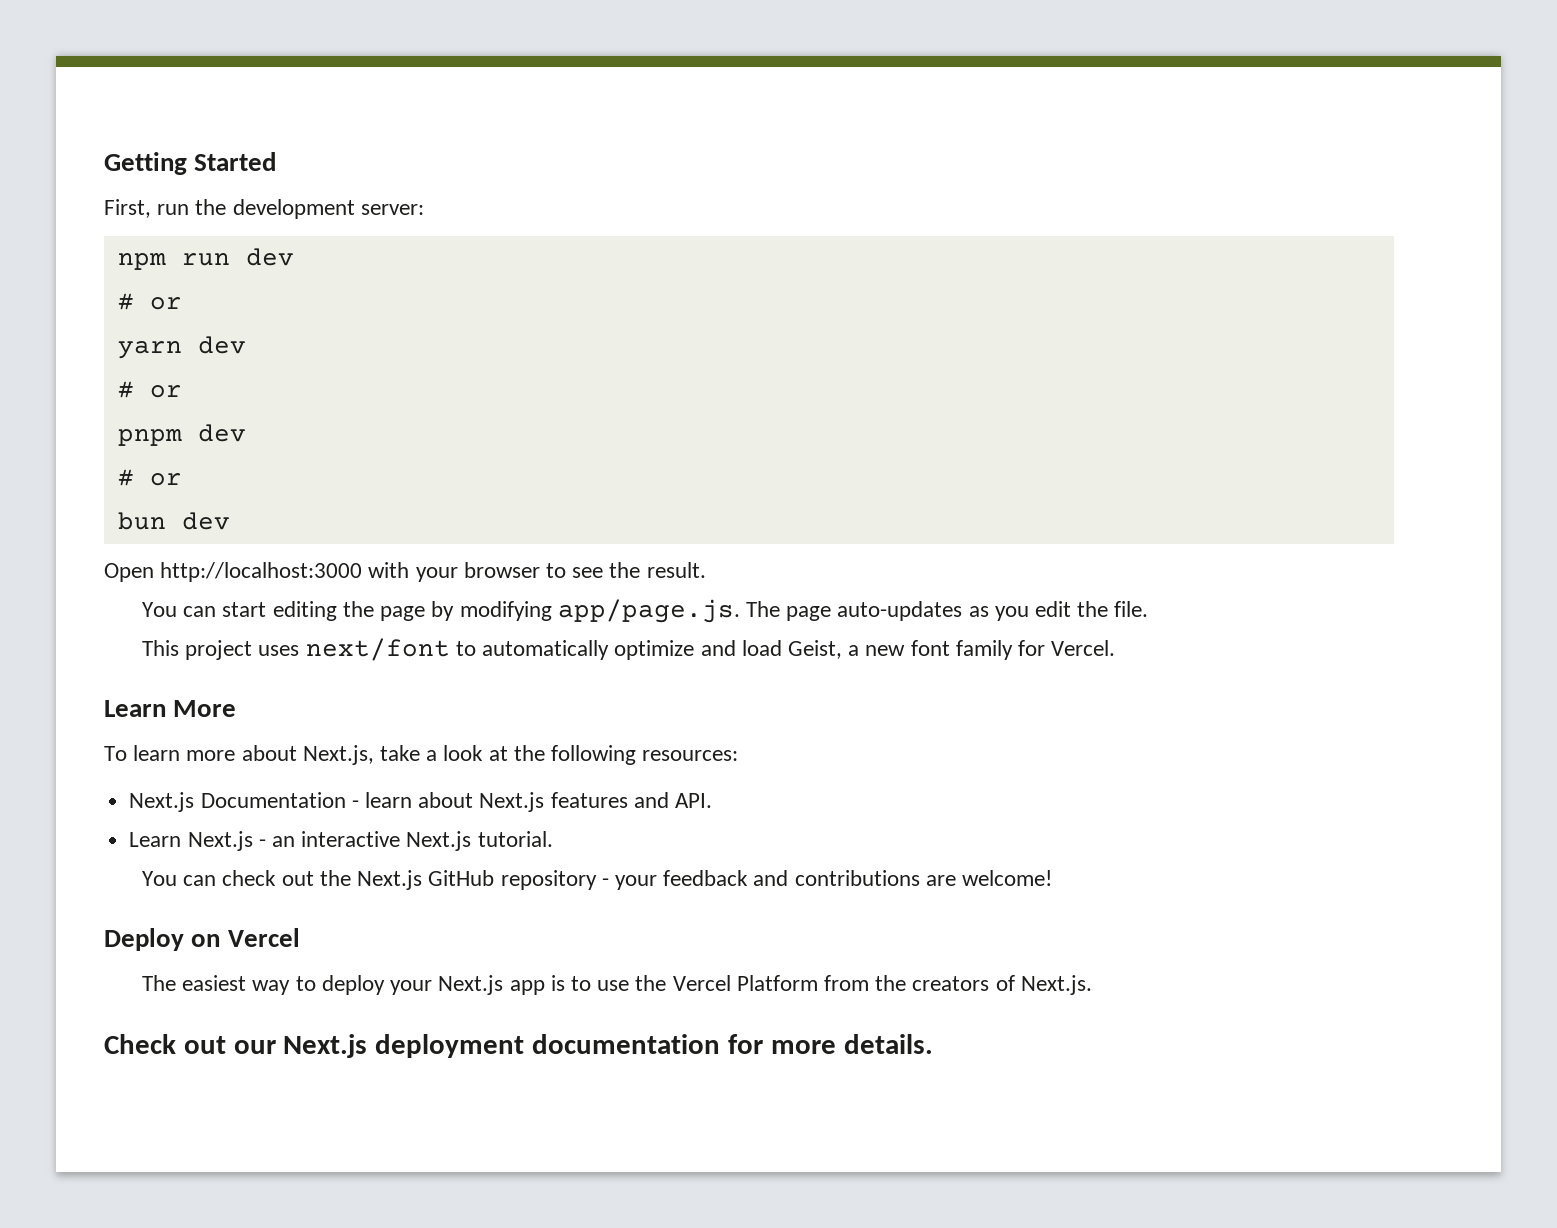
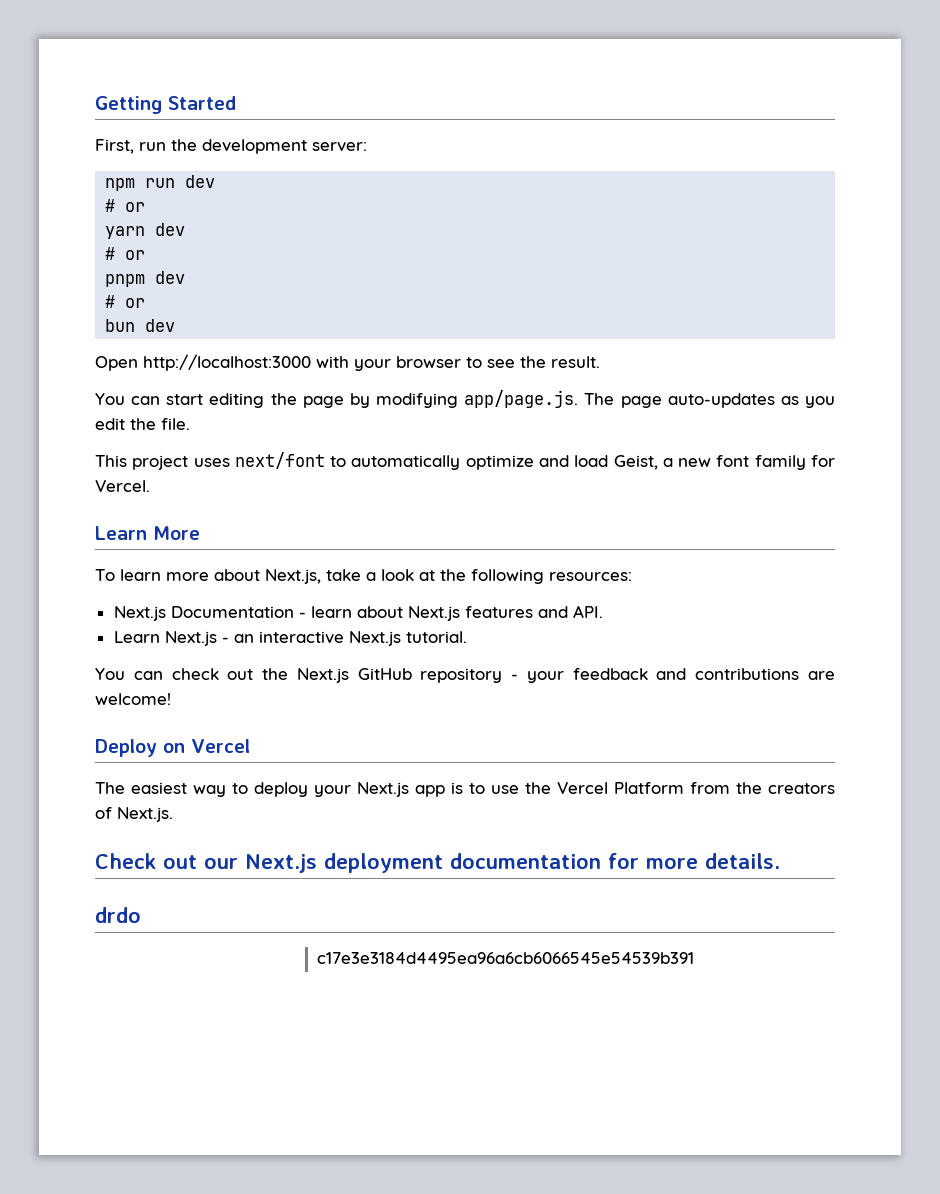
+ drdo
+ c17e3e3184d4495ea96a6cb6066545e54539b391

